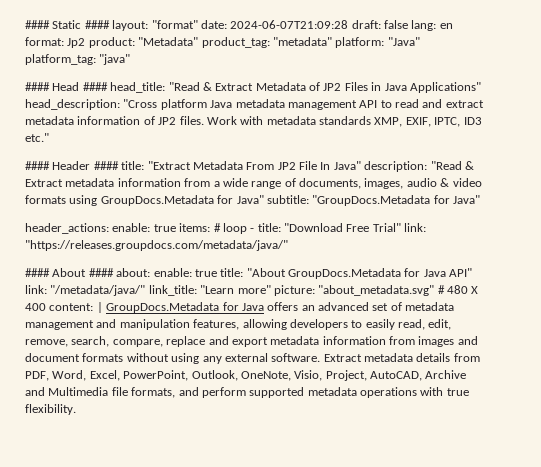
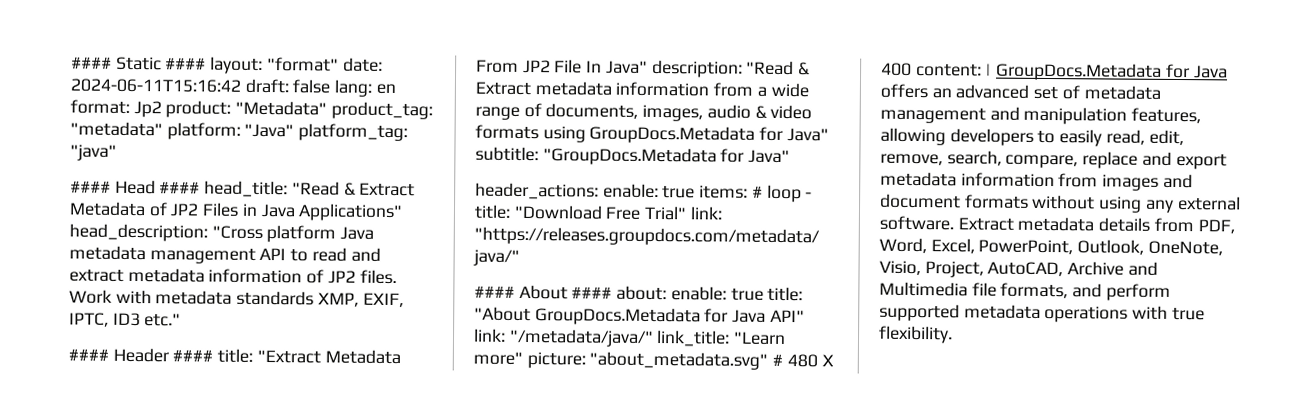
- #### Static #### layout: "format" date: 2024-06-07T21:09:28 draft: false lang: en format: Jp2 product: "Metadata" product_tag: "metadata" platform: "Java" platform_tag: "java"
+ #### Static #### layout: "format" date: 2024-06-11T15:16:42 draft: false lang: en format: Jp2 product: "Metadata" product_tag: "metadata" platform: "Java" platform_tag: "java"

